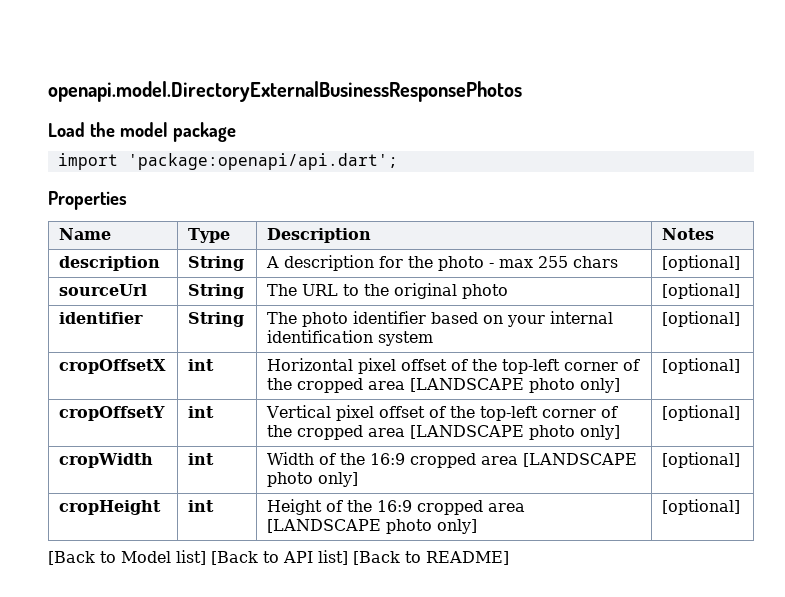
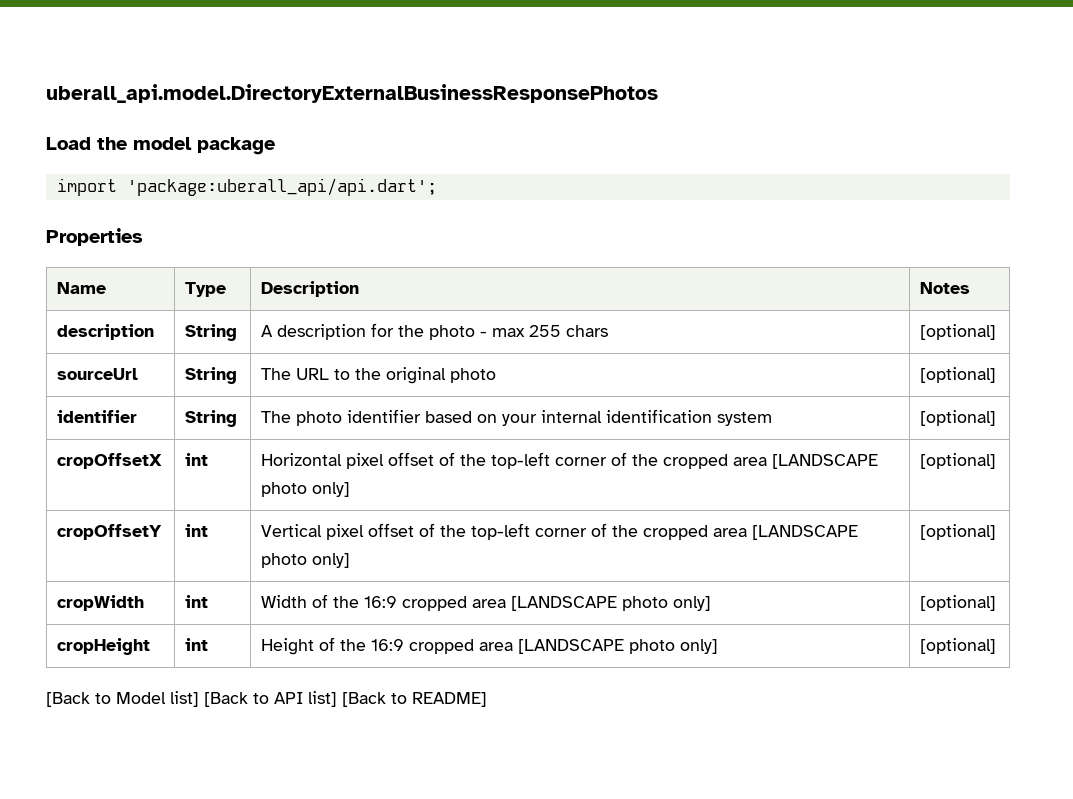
- openapi.model.DirectoryExternalBusinessResponsePhotos
+ uberall_api.model.DirectoryExternalBusinessResponsePhotos
- import 'package:openapi/api.dart';
+ import 'package:uberall_api/api.dart';

